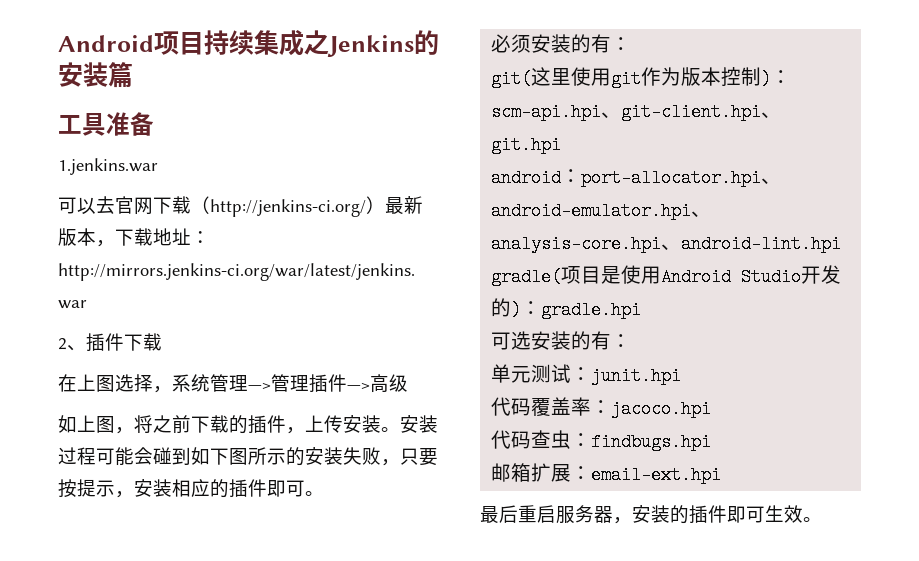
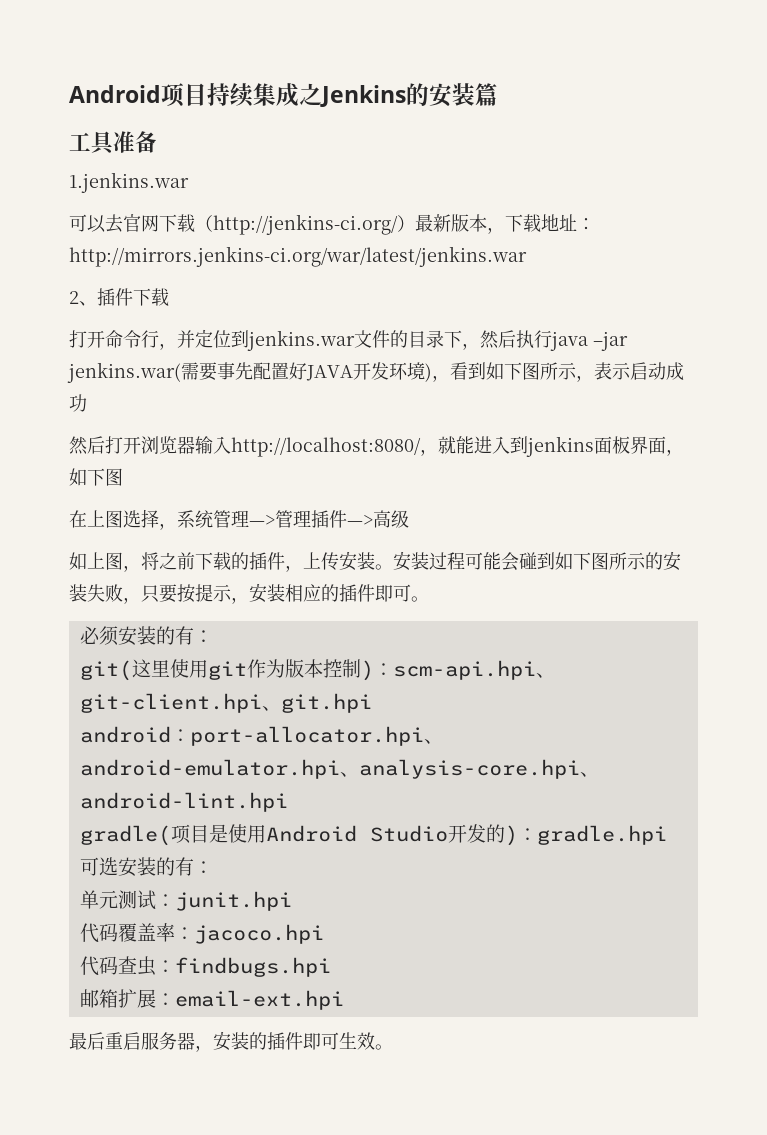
+ 打开命令行，并定位到jenkins.war文件的目录下，然后执行java –jar jenkins.war(需要事先配置好JAVA开发环境)，看到如下图所示，表示启动成功
+ 然后打开浏览器输入http://localhost:8080/，就能进入到jenkins面板界面，如下图

